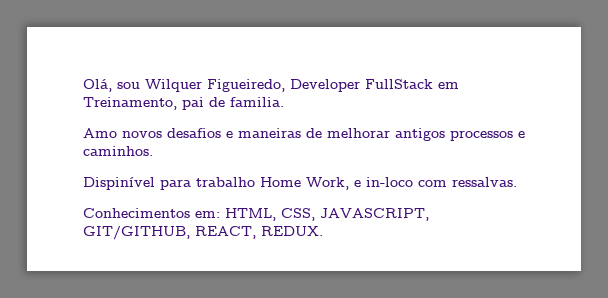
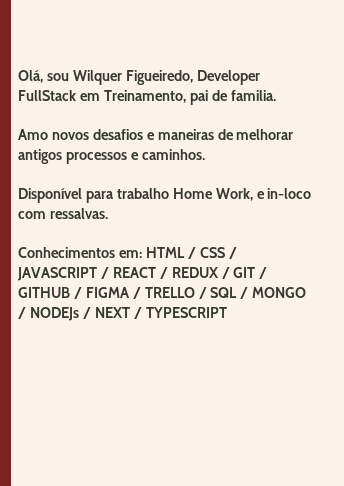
- Dispinível para trabalho Home Work, e in-loco com ressalvas.
+ Disponível para trabalho Home Work, e in-loco com ressalvas.
- Conhecimentos em: HTML, CSS, JAVASCRIPT, GIT/GITHUB, REACT, REDUX.
+ Conhecimentos em: HTML / CSS / JAVASCRIPT / REACT / REDUX / GIT / GITHUB / FIGMA / TRELLO / SQL / MONGO / NODEJs / NEXT / TYPESCRIPT

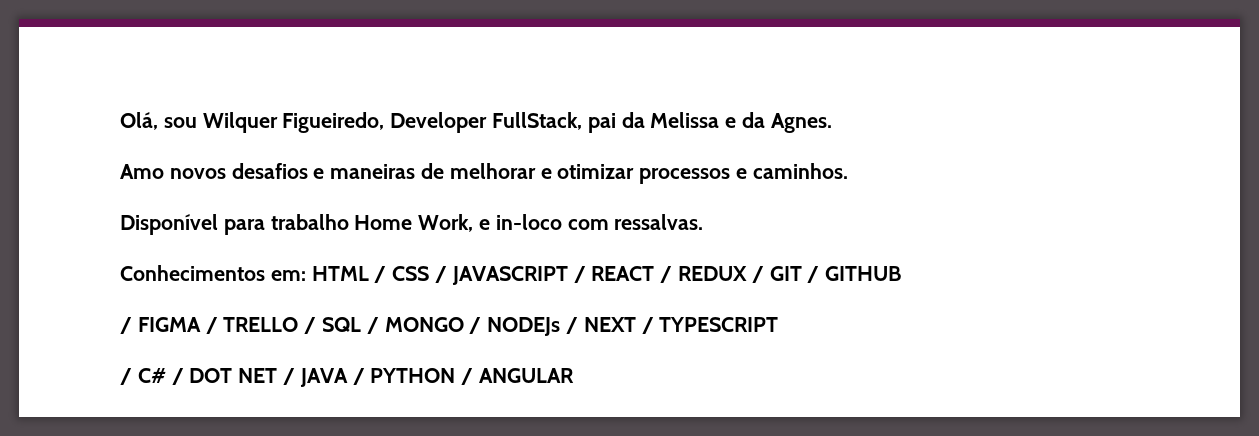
- Olá, sou Wilquer Figueiredo, Developer FullStack em Treinamento, pai de familia.
+ Olá, sou Wilquer Figueiredo, Developer FullStack, pai da Melissa e da Agnes.
- Amo novos desafios e maneiras de melhorar antigos processos e caminhos.
+ Amo novos desafios e maneiras de melhorar e otimizar processos e caminhos.
- Conhecimentos em: HTML / CSS / JAVASCRIPT / REACT / REDUX / GIT / GITHUB / FIGMA / TRELLO / SQL / MONGO / NODEJs / NEXT / TYPESCRIPT
+ Conhecimentos em: HTML / CSS / JAVASCRIPT / REACT / REDUX / GIT / GITHUB
+ / FIGMA / TRELLO / SQL / MONGO / NODEJs / NEXT / TYPESCRIPT
+ / C# / DOT NET / JAVA / PYTHON / ANGULAR

